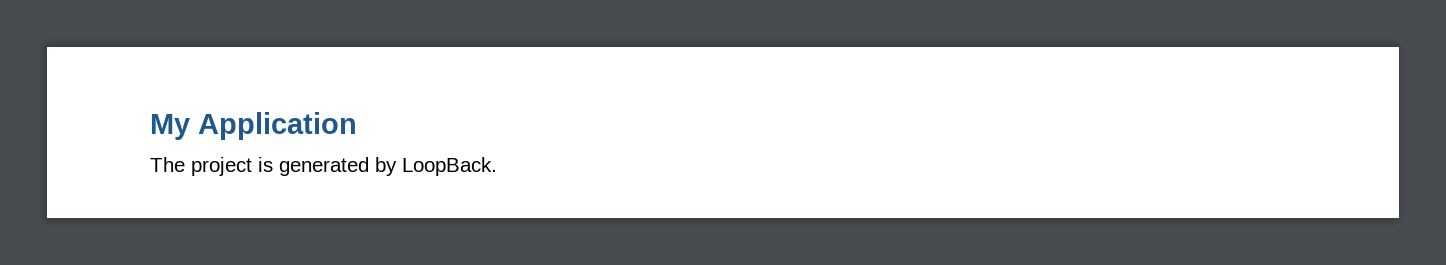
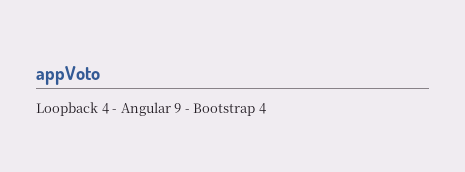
- My Application
- The project is generated by LoopBack.
+ appVoto
+ Loopback 4 - Angular 9 - Bootstrap 4

